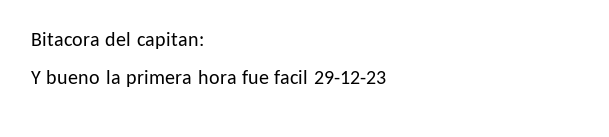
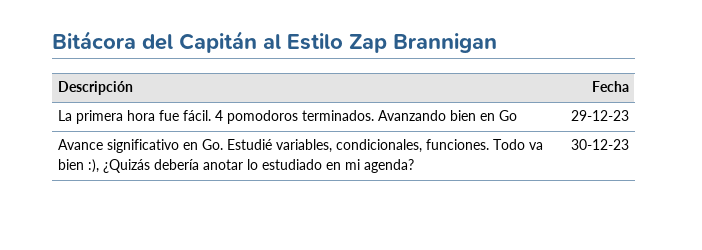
- Bitacora del capitan:
- Y bueno la primera hora fue facil 29-12-23
+ Bitácora del Capitán al Estilo Zap Brannigan
+ Descripción | Fecha
+ La primera hora fue fácil. 4 pomodoros terminados. Avanzando bien en Go | 29-12-23
+ Avance significativo en Go. Estudié variables, condicionales, funciones. Todo va bien :), ¿Quizás debería anotar lo estudiado en mi agenda? | 30-12-23

